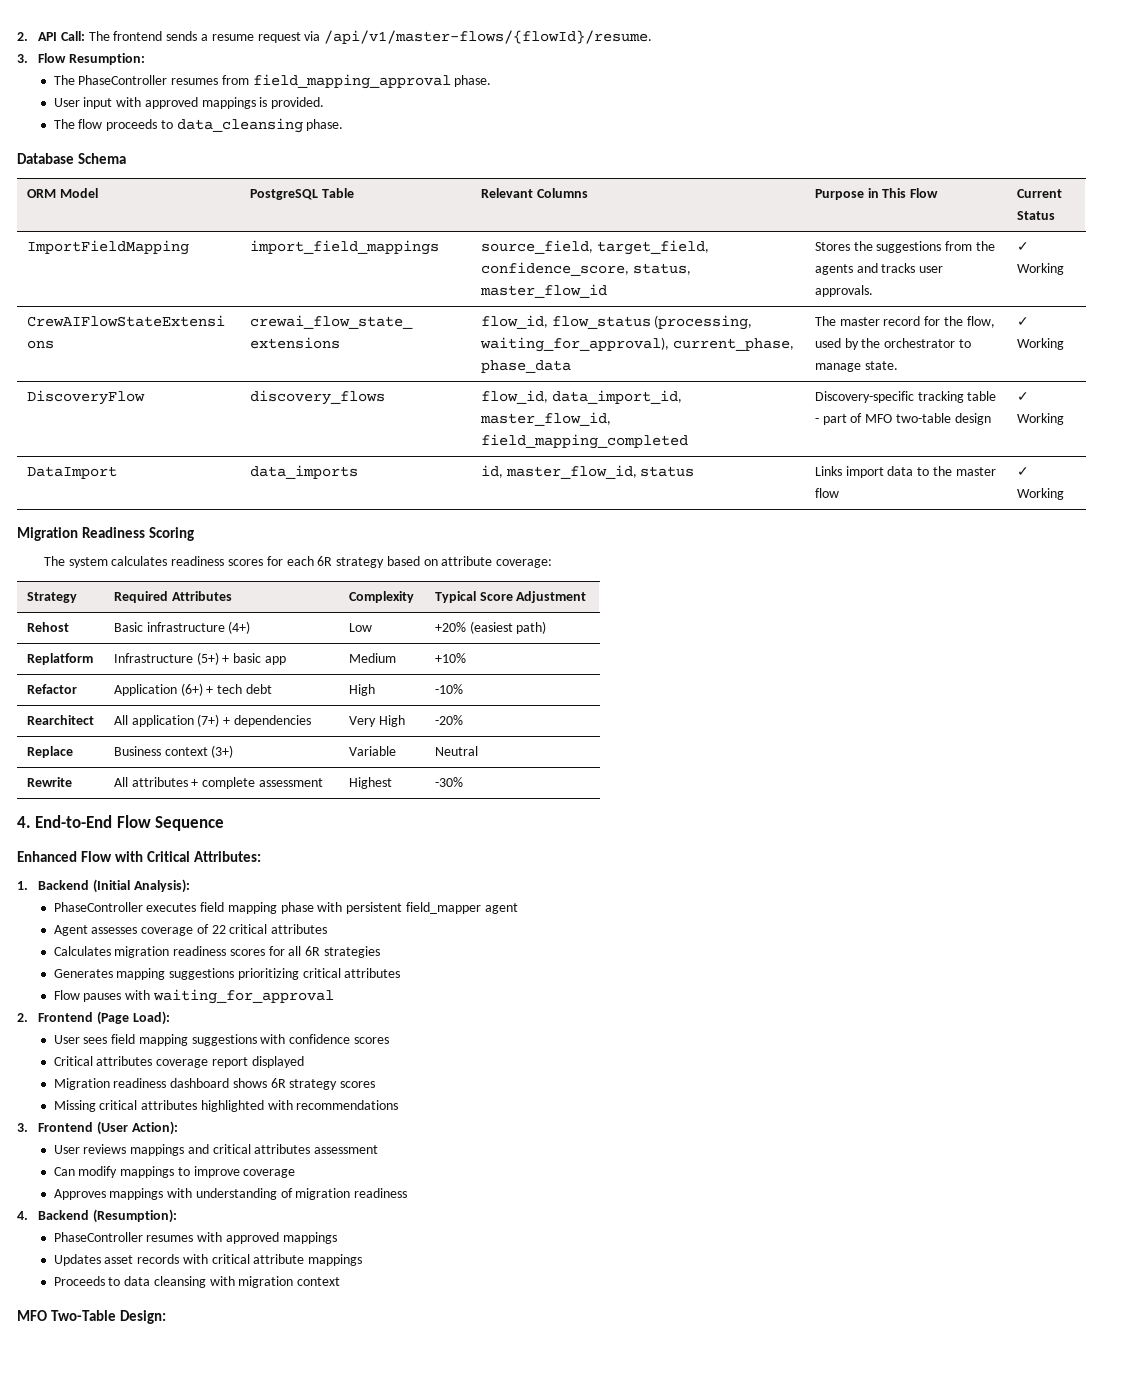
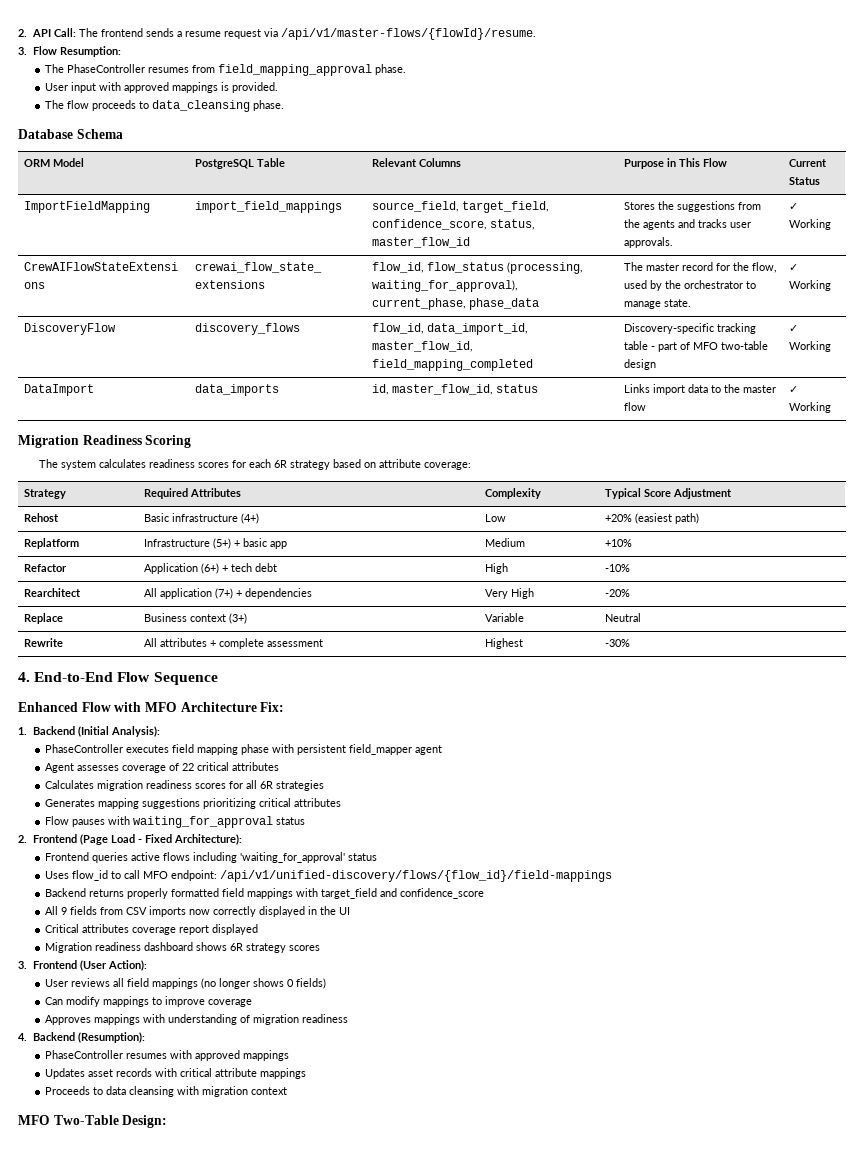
- Enhanced Flow with Critical Attributes:
+ Enhanced Flow with MFO Architecture Fix:
- Flow pauses with waiting_for_approval
+ Flow pauses with waiting_for_approval status
- 2. Frontend (Page Load):
- User sees field mapping suggestions with confidence scores
+ 2. Frontend (Page Load - Fixed Architecture):
+ Frontend queries active flows including 'waiting_for_approval' status
+ Uses flow_id to call MFO endpoint: /api/v1/unified-discovery/flows/{flow_id}/field-mappings
+ Backend returns properly formatted field mappings with target_field and confidence_score
+ All 9 fields from CSV imports now correctly displayed in the UI
- Missing critical attributes highlighted with recommendations
- User reviews mappings and critical attributes assessment
+ User reviews all field mappings (no longer shows 0 fields)

